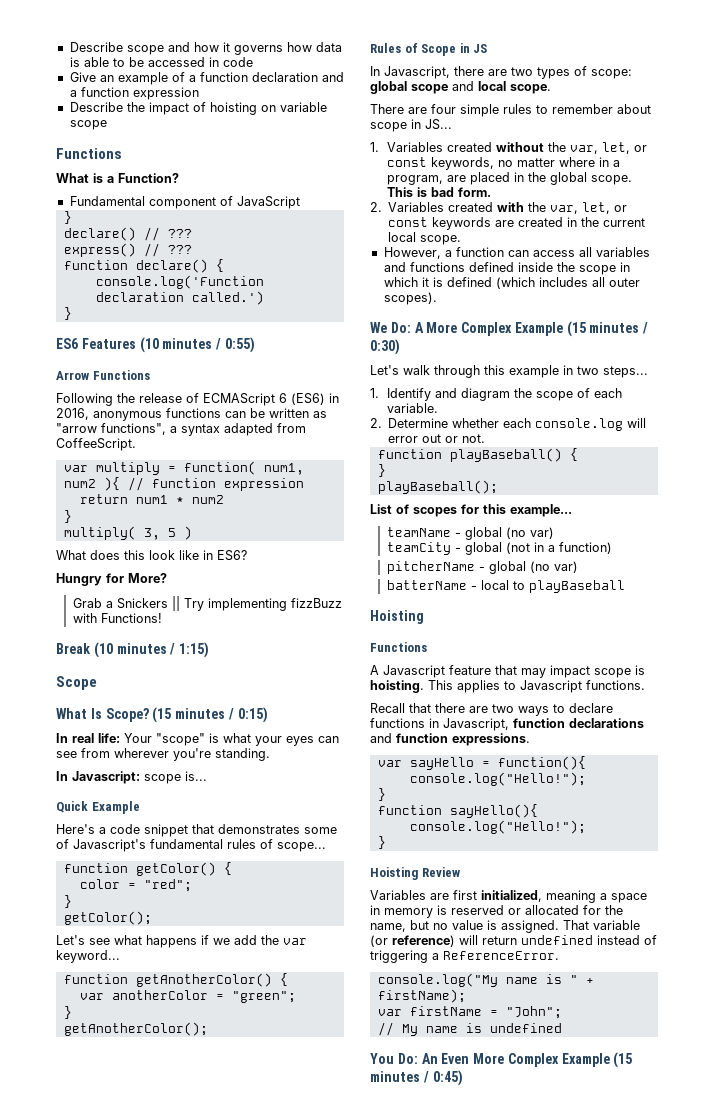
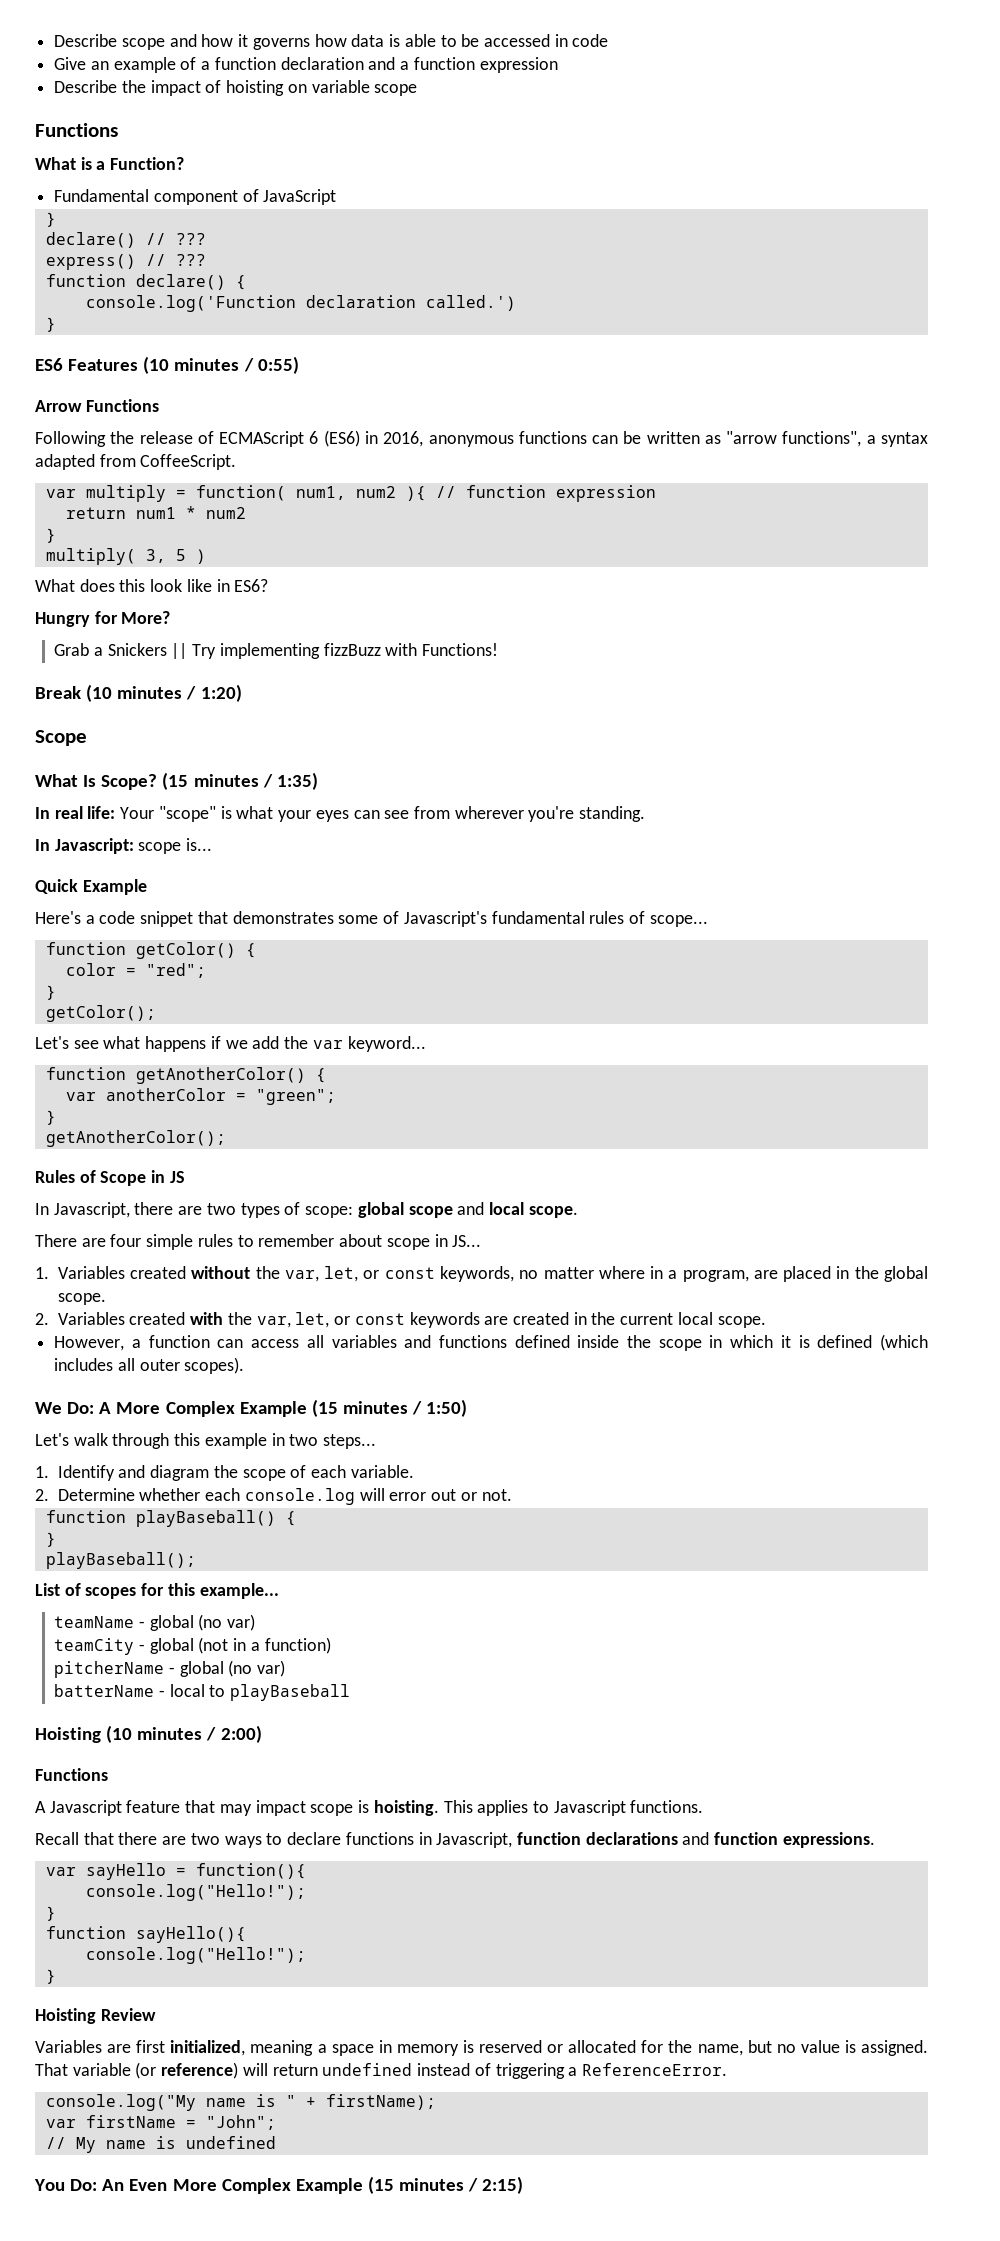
- Break (10 minutes / 1:15)
+ Break (10 minutes / 1:20)
- (15 minutes / 0:15)
+ (15 minutes / 1:35)
- This is bad form.
- We Do: A More Complex Example (15 minutes / 0:30)
+ We Do: A More Complex Example (15 minutes / 1:50)
  batterName - local to playBaseball
- Hoisting
+ Hoisting (10 minutes / 2:00)
- You Do: An Even More Complex Example (15 minutes / 0:45)
+ You Do: An Even More Complex Example (15 minutes / 2:15)

